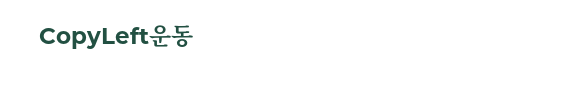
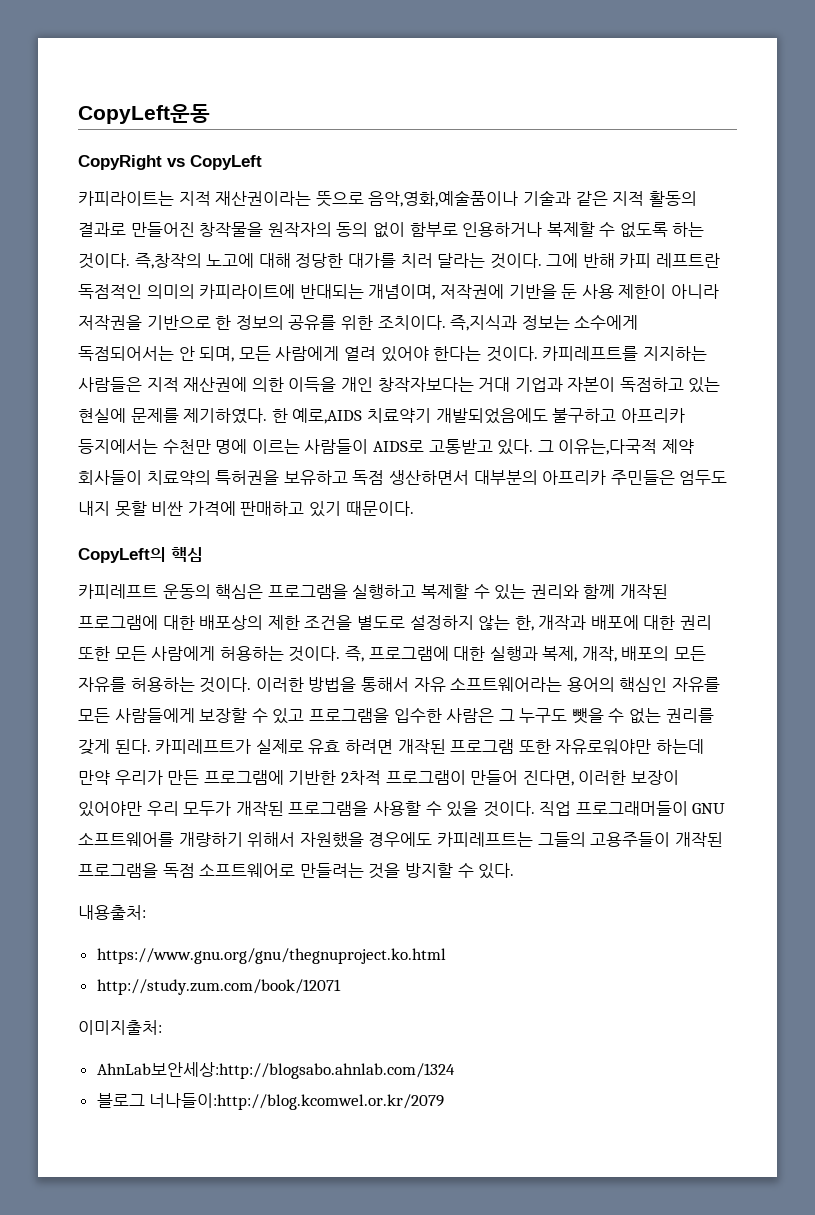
+ CopyRight vs CopyLeft
+ 카피라이트는 지적 재산권이라는 뜻으로 음악,영화,예술품이나 기술과 같은 지적 활동의 결과로 만들어진 창작물을 원작자의 동의 없이 함부로 인용하거나 복제할 수 없도록 하는 것이다. 즉,창작의 노고에 대해 정당한 대가를 치러 달라는 것이다. 그에 반해 카피 레프트란 독점적인 의미의 카피라이트에 반대되는 개념이며, 저작권에 기반을 둔 사용 제한이 아니라 저작권을 기반으로 한 정보의 공유를 위한 조치이다. 즉,지식과 정보는 소수에게 독점되어서는 안 되며, 모든 사람에게 열려 있어야 한다는 것이다. 카피레프트를 지지하는 사람들은 지적 재산권에 의한 이득을 개인 창작자보다는 거대 기업과 자본이 독점하고 있는 현실에 문제를 제기하였다. 한 예로,AIDS 치료약기 개발되었음에도 불구하고 아프리카 등지에서는 수천만 명에 이르는 사람들이 AIDS로 고통받고 있다. 그 이유는,다국적 제약 회사들이 치료약의 특허권을 보유하고 독점 생산하면서 대부분의 아프리카 주민들은 엄두도 내지 못할 비싼 가격에 판매하고 있기 때문이다.
+ CopyLeft의 핵심
+ 카피레프트 운동의 핵심은 프로그램을 실행하고 복제할 수 있는 권리와 함께 개작된 프로그램에 대한 배포상의 제한 조건을 별도로 설정하지 않는 한, 개작과 배포에 대한 권리 또한 모든 사람에게 허용하는 것이다. 즉, 프로그램에 대한 실행과 복제, 개작, 배포의 모든 자유를 허용하는 것이다. 이러한 방법을 통해서 자유 소프트웨어라는 용어의 핵심인 자유를 모든 사람들에게 보장할 수 있고 프로그램을 입수한 사람은 그 누구도 뺏을 수 없는 권리를 갖게 된다. 카피레프트가 실제로 유효 하려면 개작된 프로그램 또한 자유로워야만 하는데 만약 우리가 만든 프로그램에 기반한 2차적 프로그램이 만들어 진다면, 이러한 보장이 있어야만 우리 모두가 개작된 프로그램을 사용할 수 있을 것이다. 직업 프로그래머들이 GNU 소프트웨어를 개량하기 위해서 자원했을 경우에도 카피레프트는 그들의 고용주들이 개작된 프로그램을 독점 소프트웨어로 만들려는 것을 방지할 수 있다.
+ 내용출처:
+ https://www.gnu.org/gnu/thegnuproject.ko.html
+ http://study.zum.com/book/12071
+ 이미지출처:
+ AhnLab보안세상:http://blogsabo.ahnlab.com/1324
+ 블로그 너나들이:http://blog.kcomwel.or.kr/2079

